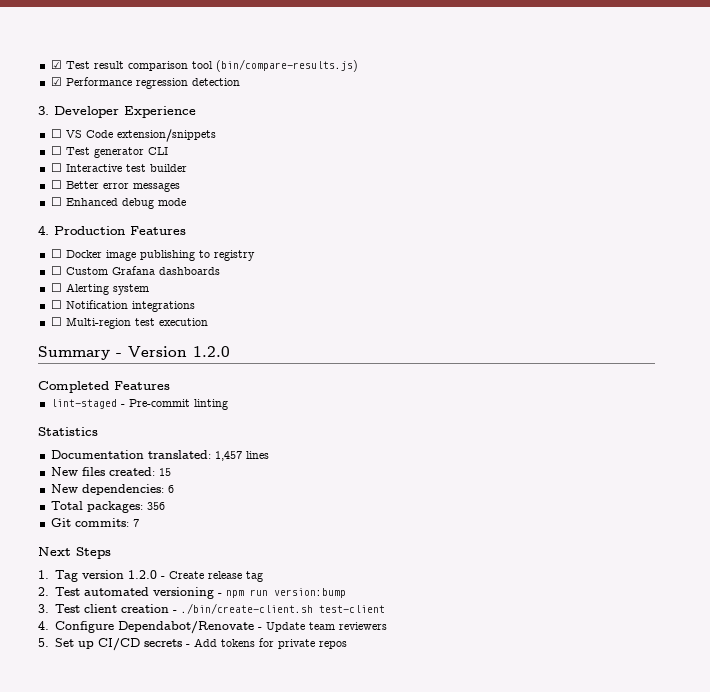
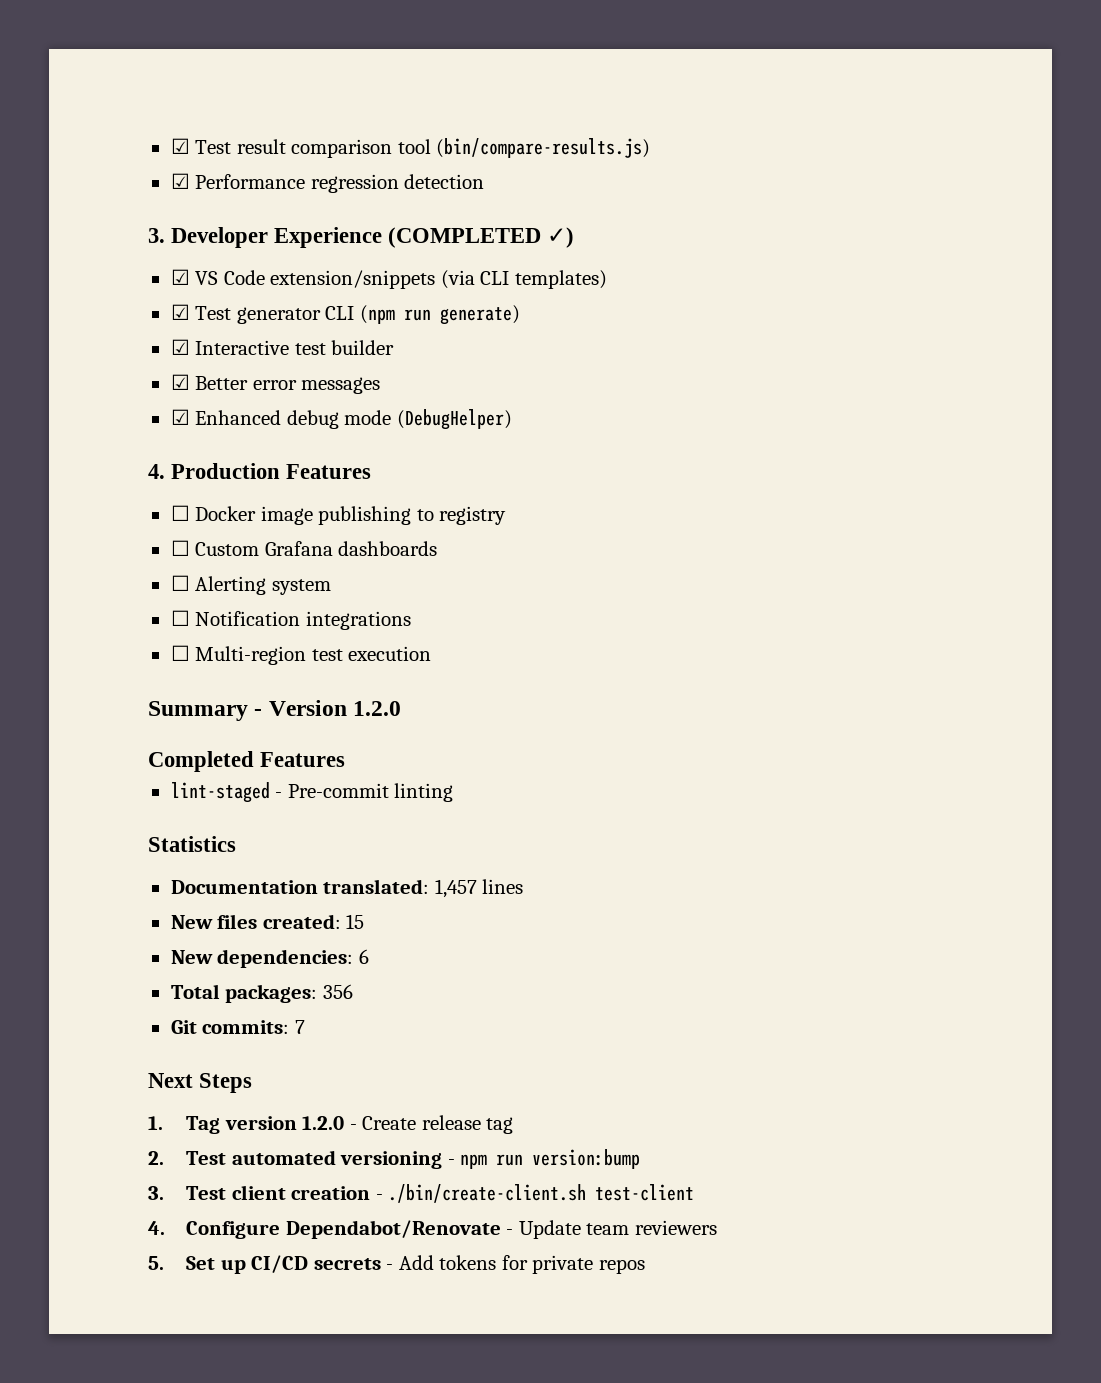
- 3. Developer Experience
- ☐ VS Code extension/snippets
- ☐ Test generator CLI
- ☐ Interactive test builder
+ 3. Developer Experience (COMPLETED ✓)
+ ☑ VS Code extension/snippets (via CLI templates)
+ ☑ Test generator CLI (npm run generate)
+ ☑ Interactive test builder
- ☐ Better error messages
+ ☑ Better error messages
- ☐ Enhanced debug mode
+ ☑ Enhanced debug mode (DebugHelper)

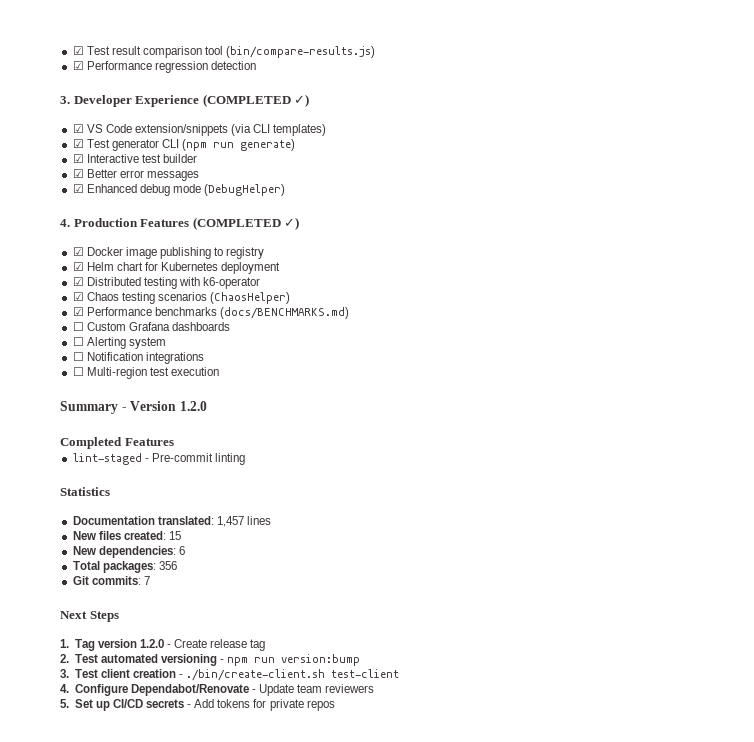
- 4. Production Features
- ☐ Docker image publishing to registry
+ 4. Production Features (COMPLETED ✓)
+ ☑ Docker image publishing to registry
+ ☑ Helm chart for Kubernetes deployment
+ ☑ Distributed testing with k6-operator
+ ☑ Chaos testing scenarios (ChaosHelper)
+ ☑ Performance benchmarks (docs/BENCHMARKS.md)

